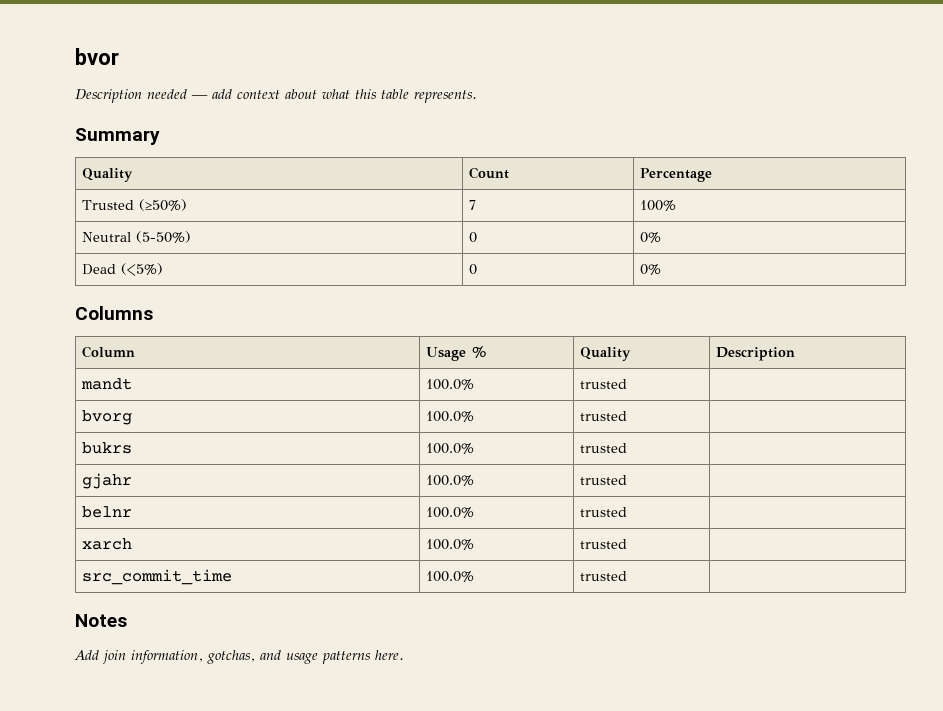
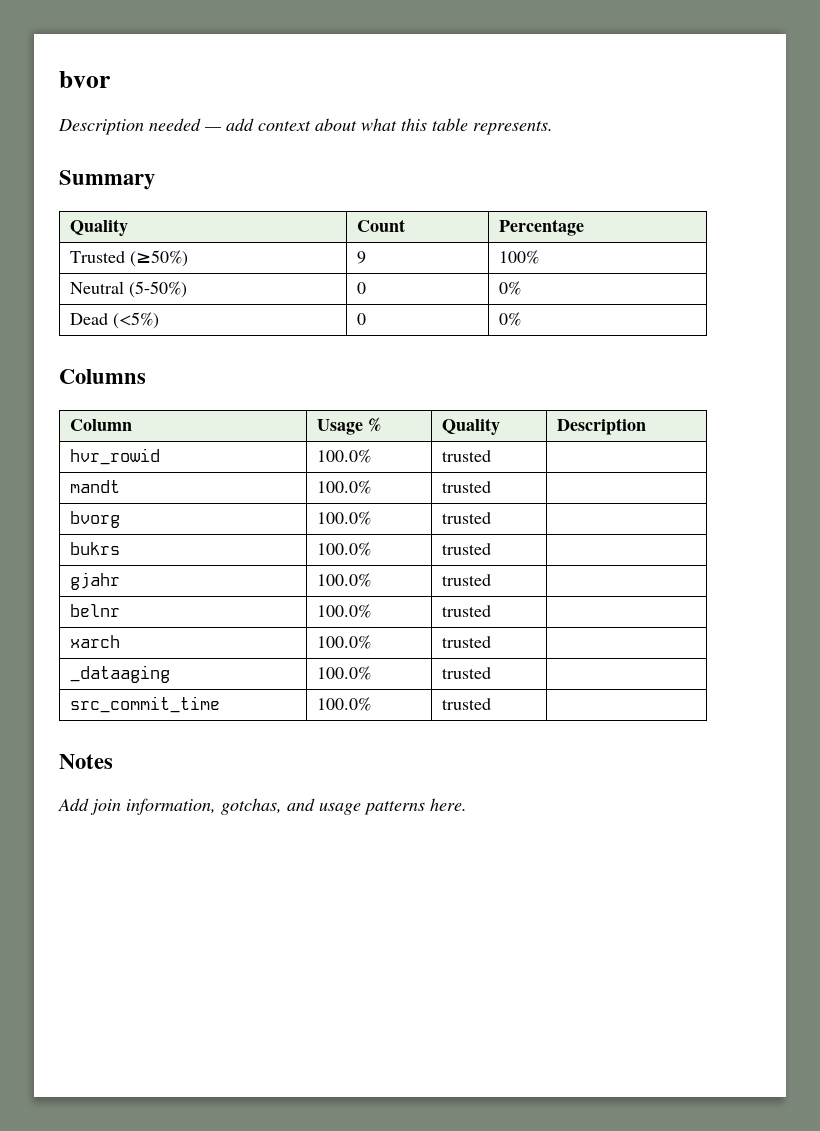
- Trusted (≥50%) | 7 | 100%
+ Trusted (≥50%) | 9 | 100%
+ hvr_rowid | 100.0% | trusted |
+ _dataaging | 100.0% | trusted |

